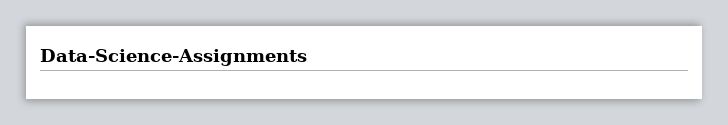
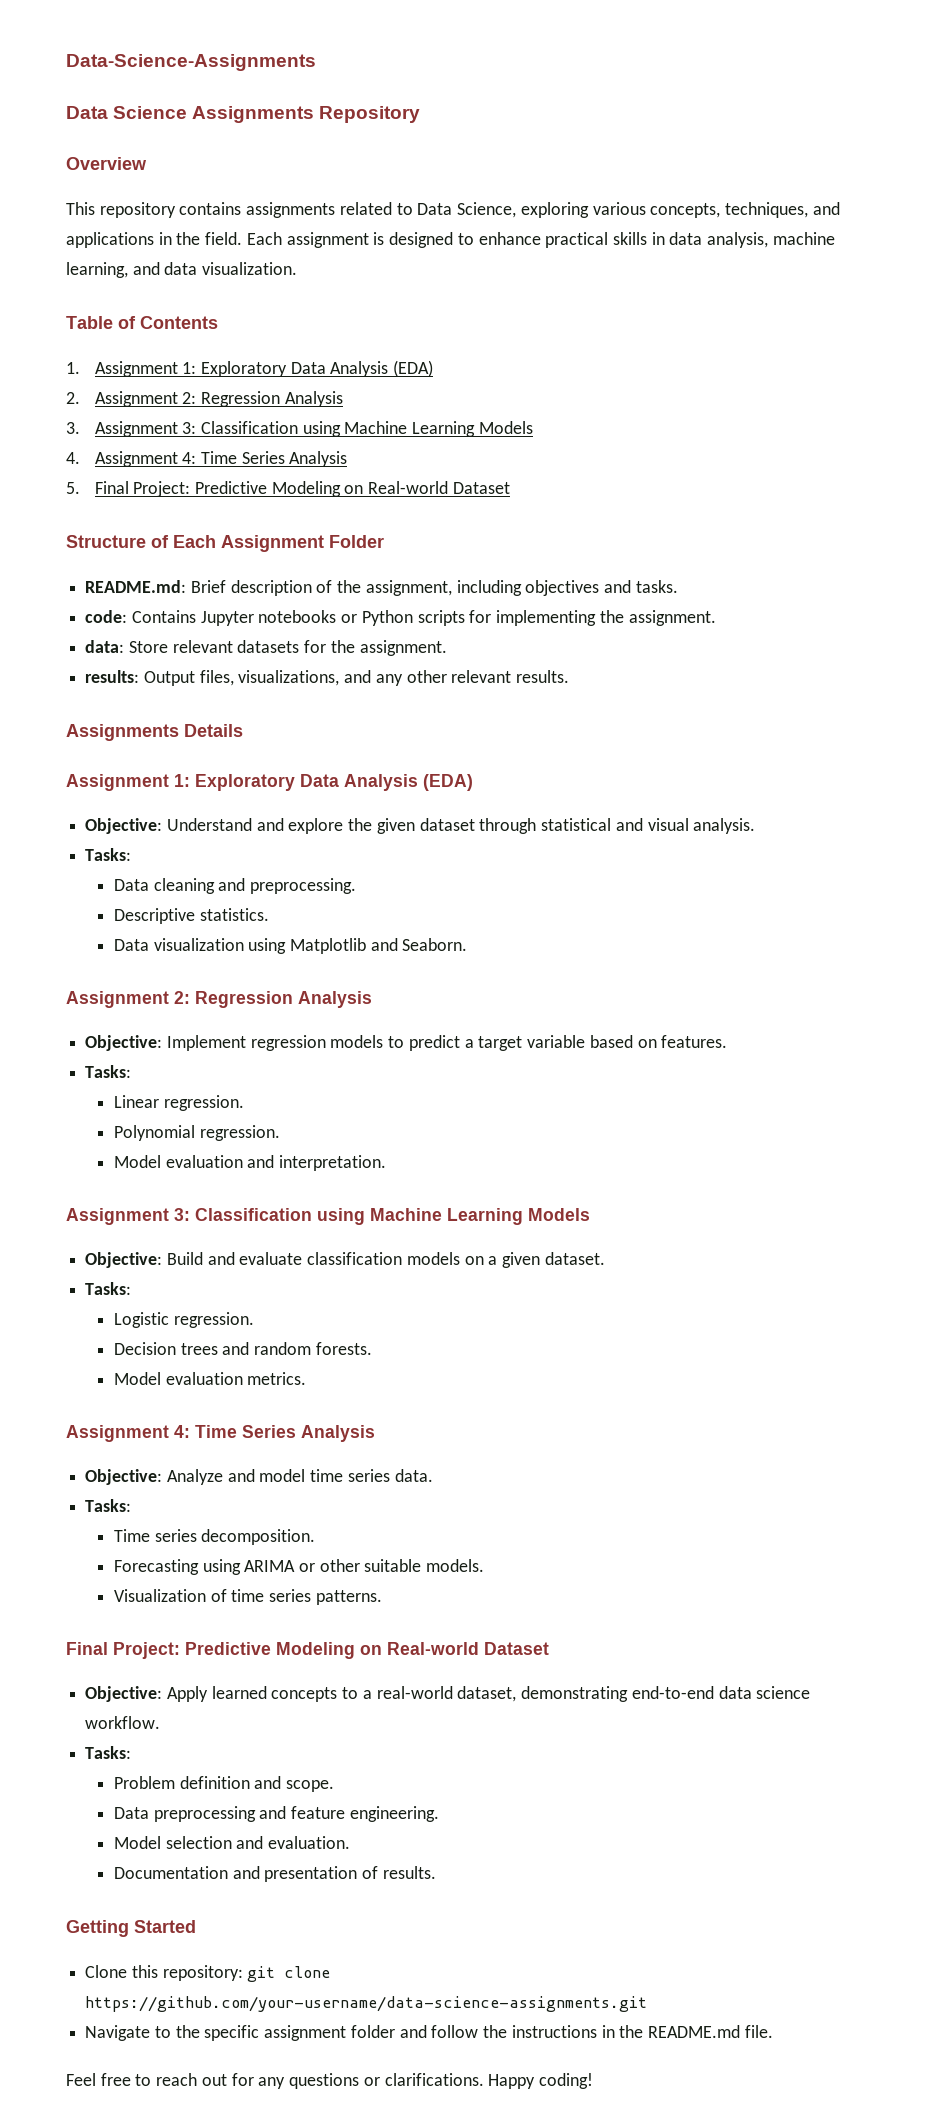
+ Data Science Assignments Repository
+ Overview
+ This repository contains assignments related to Data Science, exploring various concepts, techniques, and applications in the field. Each assignment is designed to enhance practical skills in data analysis, machine learning, and data visualization.
+ Table of Contents
+ 1. Assignment 1: Exploratory Data Analysis (EDA)
+ 2. Assignment 2: Regression Analysis
+ 3. Assignment 3: Classification using Machine Learning Models
+ 4. Assignment 4: Time Series Analysis
+ 5. Final Project: Predictive Modeling on Real-world Dataset
+ Structure of Each Assignment Folder
+ README.md: Brief description of the assignment, including objectives and tasks.
+ code: Contains Jupyter notebooks or Python scripts for implementing the assignment.
+ data: Store relevant datasets for the assignment.
+ results: Output files, visualizations, and any other relevant results.
+ Assignments Details
+ Assignment 1: Exploratory Data Analysis (EDA)
+ Objective: Understand and explore the given dataset through statistical and visual analysis.
+ Tasks:
+ Data cleaning and preprocessing.
+ Descriptive statistics.
+ Data visualization using Matplotlib and Seaborn.
+ Assignment 2: Regression Analysis
+ Objective: Implement regression models to predict a target variable based on features.
+ Tasks:
+ Linear regression.
+ Polynomial regression.
+ Model evaluation and interpretation.
+ Assignment 3: Classification using Machine Learning Models
+ Objective: Build and evaluate classification models on a given dataset.
+ Tasks:
+ Logistic regression.
+ Decision trees and random forests.
+ Model evaluation metrics.
+ Assignment 4: Time Series Analysis
+ Objective: Analyze and model time series data.
+ Tasks:
+ Time series decomposition.
+ Forecasting using ARIMA or other suitable models.
+ Visualization of time series patterns.
+ Final Project: Predictive Modeling on Real-world Dataset
+ Objective: Apply learned concepts to a real-world dataset, demonstrating end-to-end data science workflow.
+ Tasks:
+ Problem definition and scope.
+ Data preprocessing and feature engineering.
+ Model selection and evaluation.
+ Documentation and presentation of results.
+ Getting Started
+ Clone this repository: git clone https://github.com/your-username/data-science-assignments.git
+ Navigate to the specific assignment folder and follow the instructions in the README.md file.
+ Feel free to reach out for any questions or clarifications. Happy coding!

